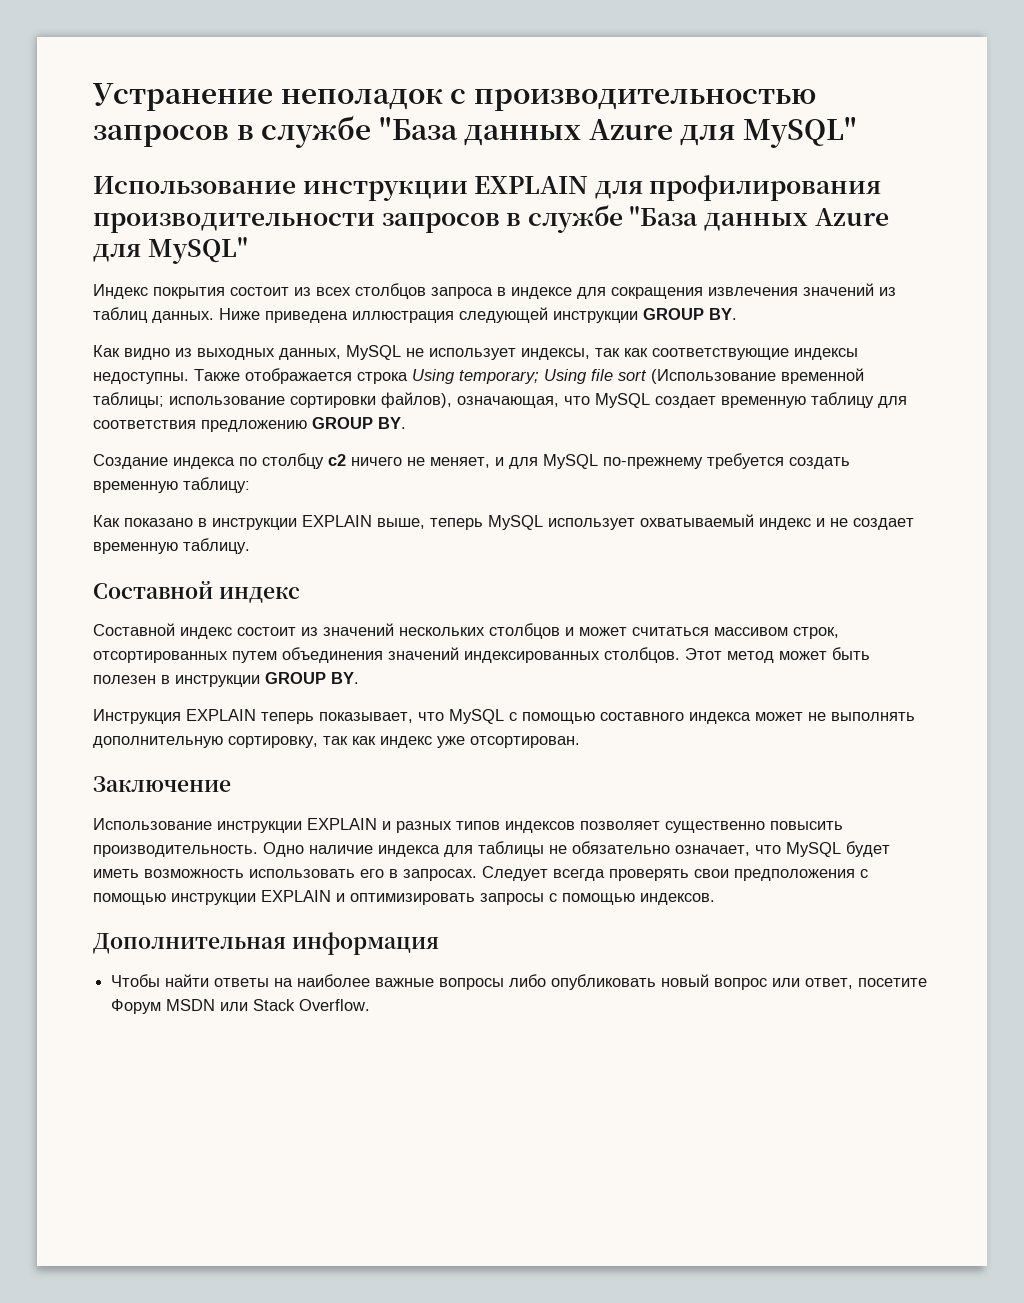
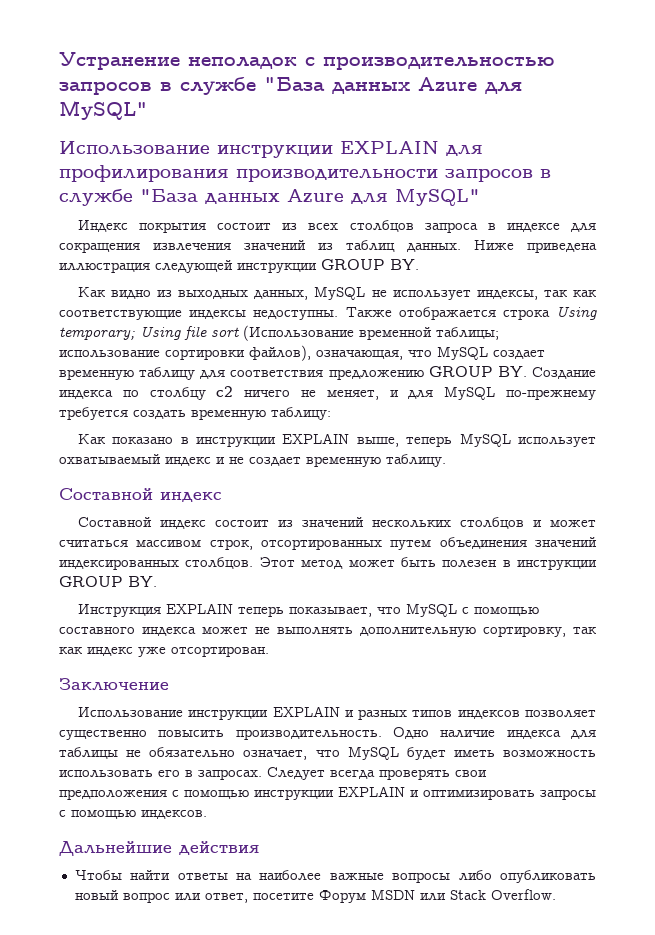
- Также отображается строка Using temporary; Using file sort (Использование временной таблицы; использование сортировки файлов), означающая, что MySQL создает временную таблицу для соответствия предложению GROUP BY.
- Создание индекса по столбцу c2 ничего не меняет, и для MySQL по-прежнему требуется создать временную таблицу:
+ Также отображается строка Using temporary; Using file sort (Использование временной таблицы; использование сортировки файлов), означающая, что MySQL создает временную таблицу для соответствия предложению GROUP BY. Создание индекса по столбцу c2 ничего не меняет, и для MySQL по-прежнему требуется создать временную таблицу:
- Дополнительная информация
+ Дальнейшие действия

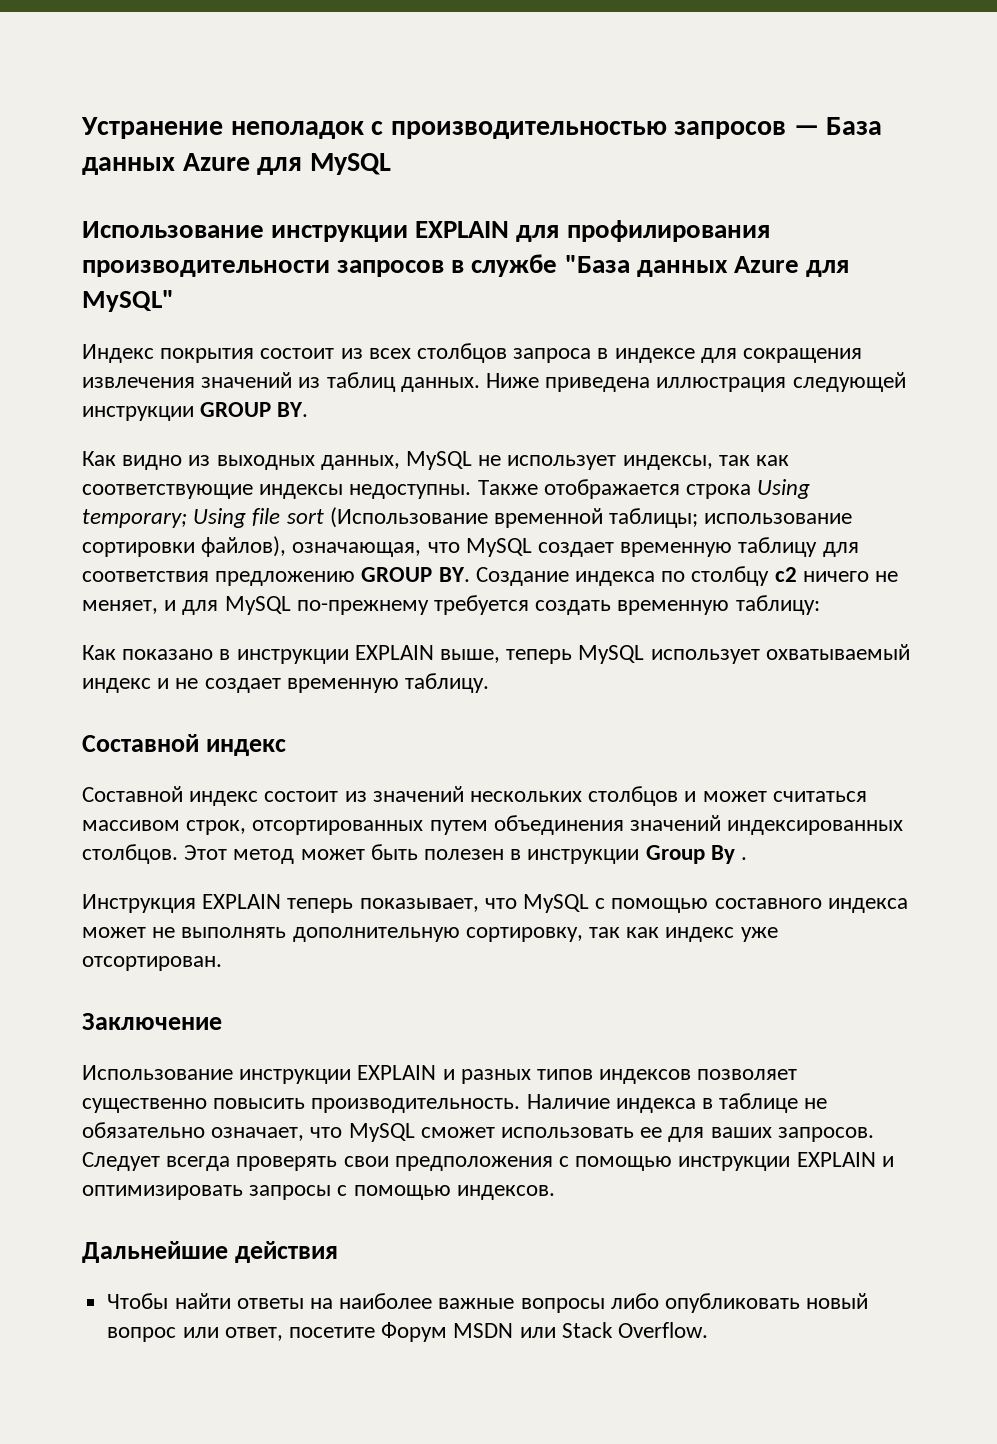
- Устранение неполадок с производительностью запросов в службе "База данных Azure для MySQL"
+ Устранение неполадок с производительностью запросов — База данных Azure для MySQL
- Этот метод может быть полезен в инструкции GROUP BY.
+ Этот метод может быть полезен в инструкции Group By .
- Одно наличие индекса для таблицы не обязательно означает, что MySQL будет иметь возможность использовать его в запросах.
+ Наличие индекса в таблице не обязательно означает, что MySQL сможет использовать ее для ваших запросов.

